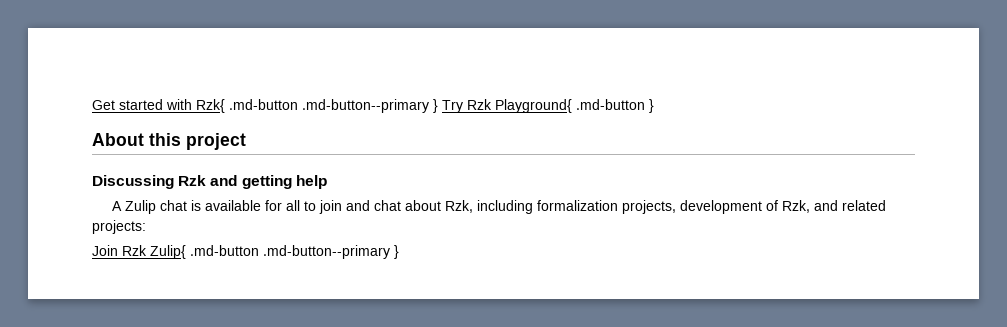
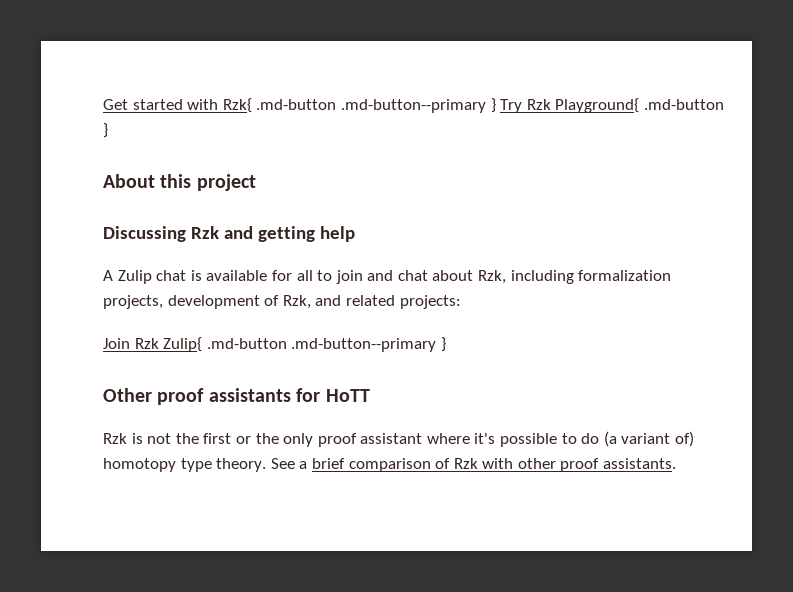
+ Other proof assistants for HoTT
+ Rzk is not the first or the only proof assistant where it's possible to do (a variant of) homotopy type theory. See a brief comparison of Rzk with other proof assistants.

